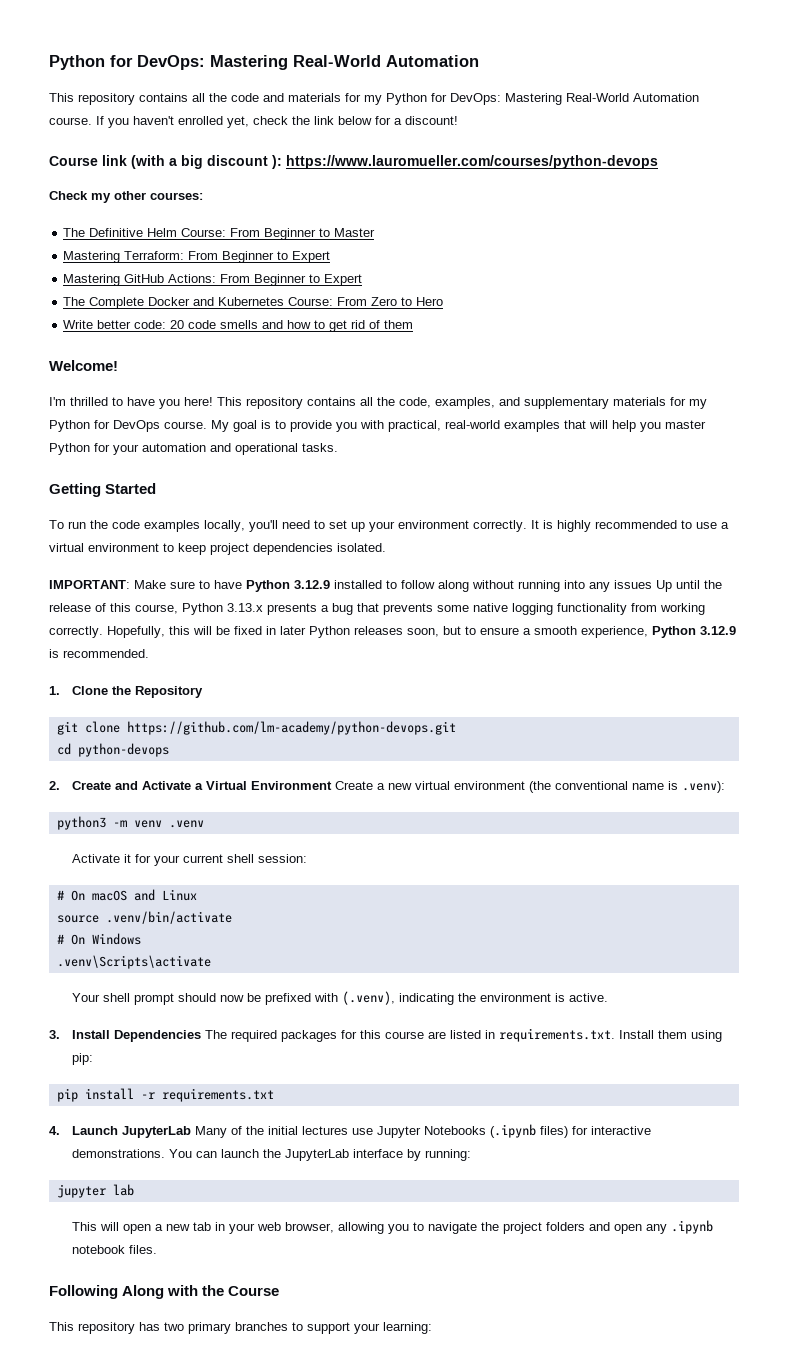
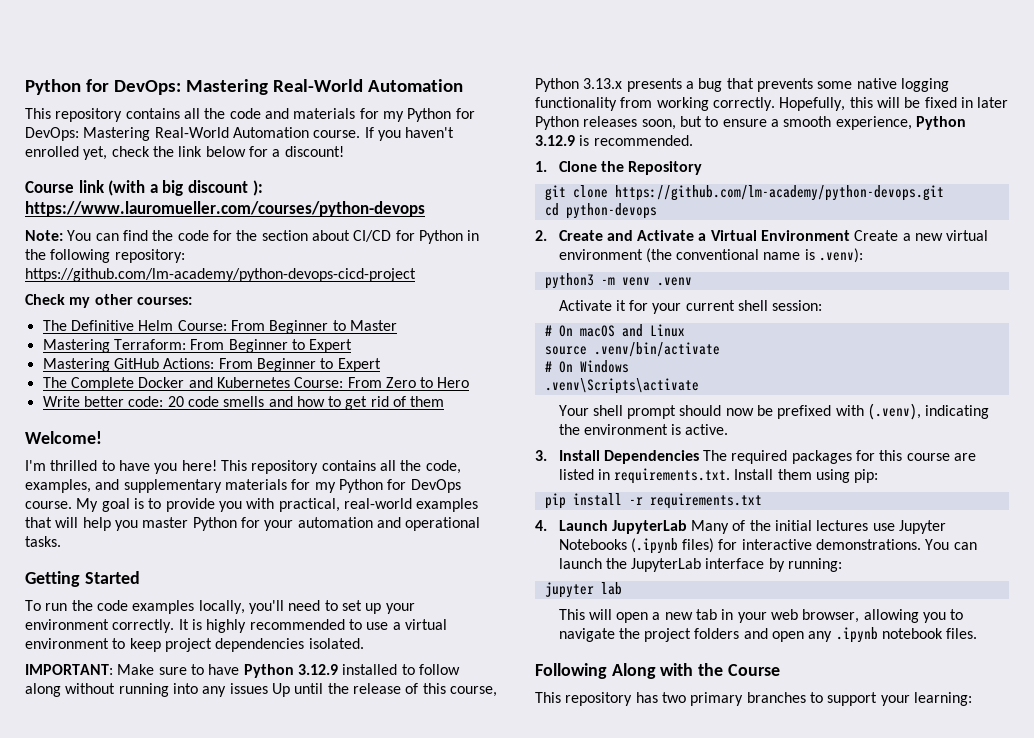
+ Note: You can find the code for the section about CI/CD for Python in the following repository: https://github.com/lm-academy/python-devops-cicd-project

